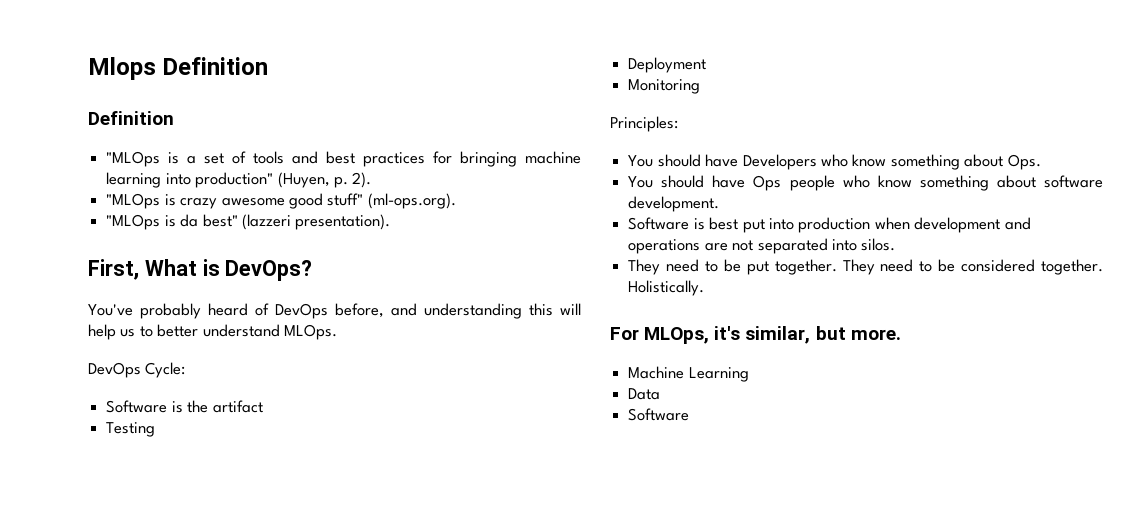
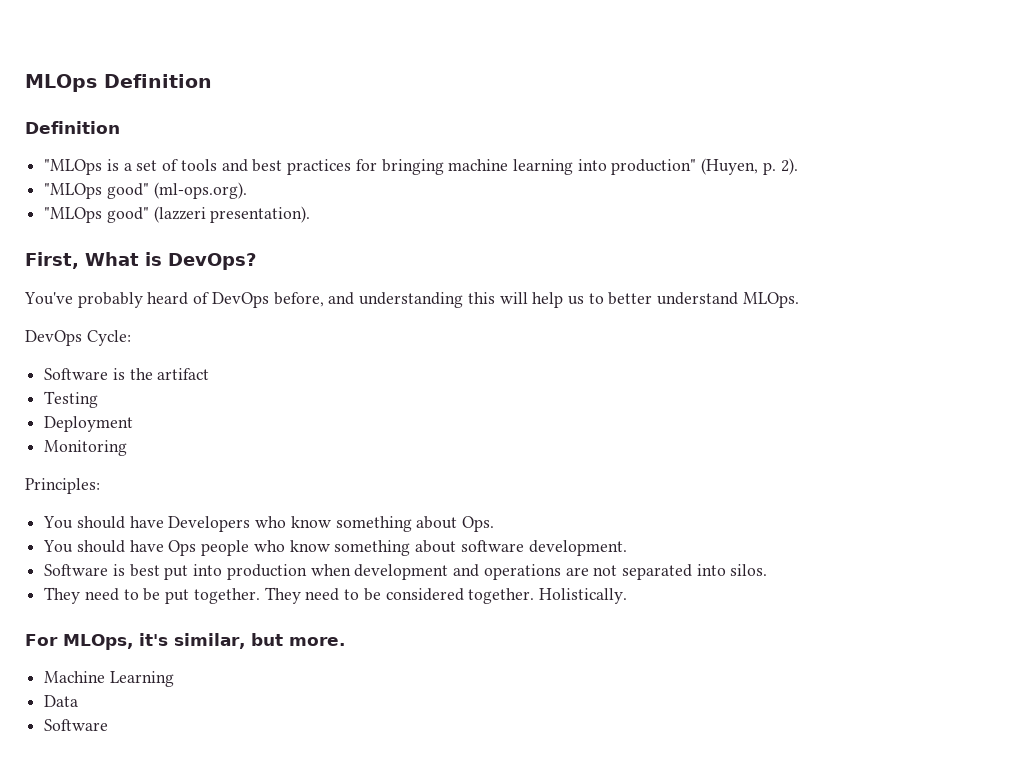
- Mlops Definition
+ MLOps Definition
- "MLOps is crazy awesome good stuff" (ml-ops.org).
+ "MLOps good" (ml-ops.org).
- "MLOps is da best" (lazzeri presentation).
+ "MLOps good" (lazzeri presentation).

